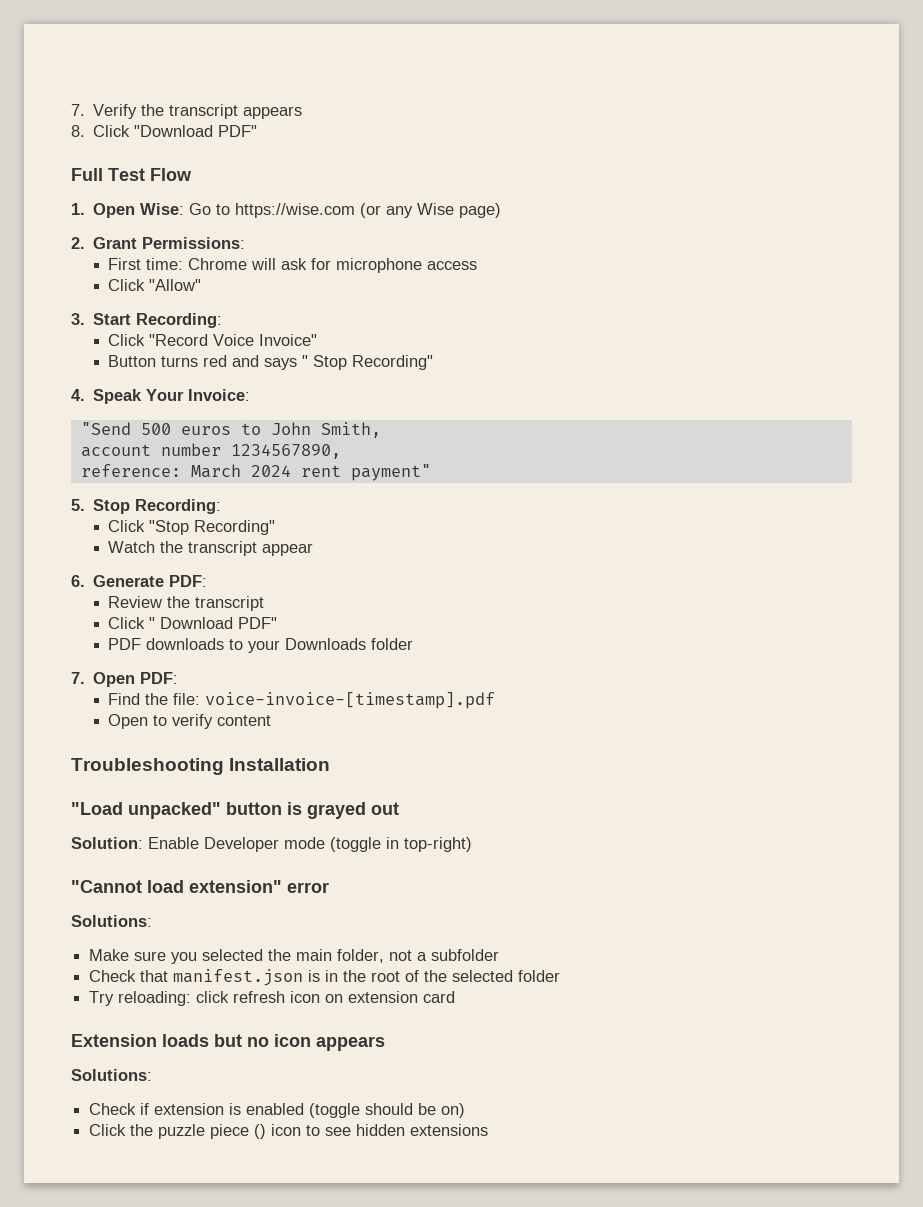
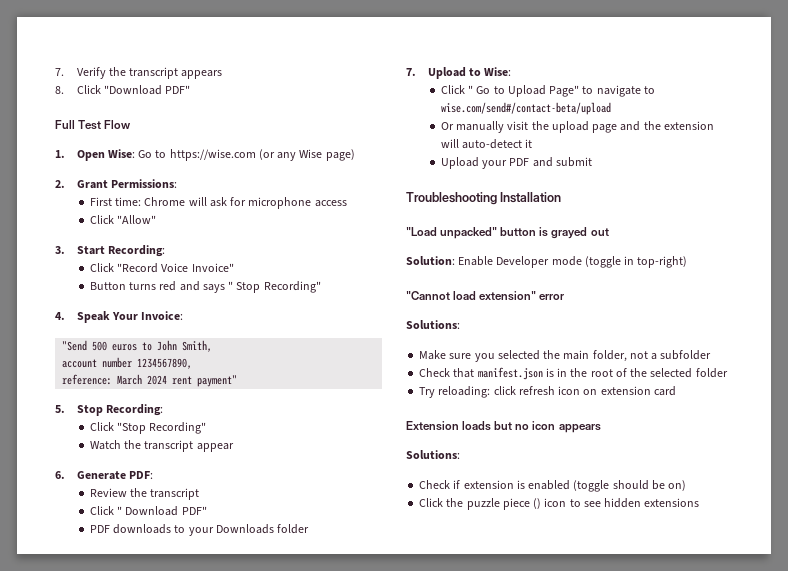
- 7. Open PDF:
- Find the file: voice-invoice-[timestamp].pdf
- Open to verify content
+ 7. Upload to Wise:
+ Click " Go to Upload Page" to navigate to wise.com/send#/contact-beta/upload
+ Or manually visit the upload page and the extension will auto-detect it
+ Upload your PDF and submit

